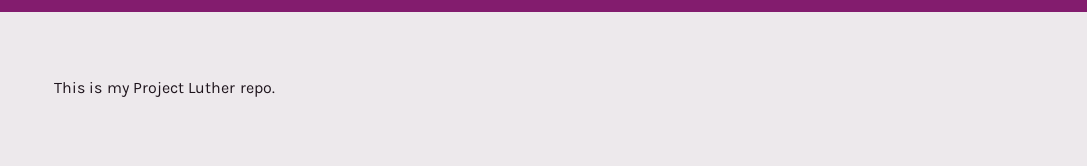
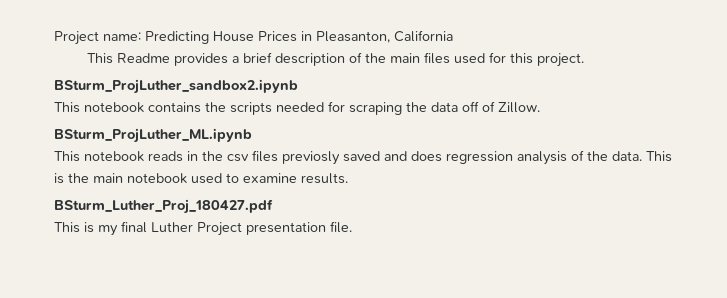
- This is my Project Luther repo.
+ Project name: Predicting House Prices in Pleasanton, California
+ This Readme provides a brief description of the main files used for this project.
+ BSturm_ProjLuther_sandbox2.ipynb
+ This notebook contains the scripts needed for scraping the data off of Zillow.
+ BSturm_ProjLuther_ML.ipynb
+ This notebook reads in the csv files previosly saved and does regression analysis of the data. This is the main notebook used to examine results.
+ BSturm_Luther_Proj_180427.pdf
+ This is my final Luther Project presentation file.

